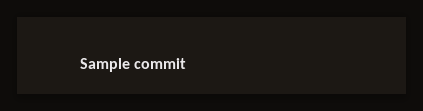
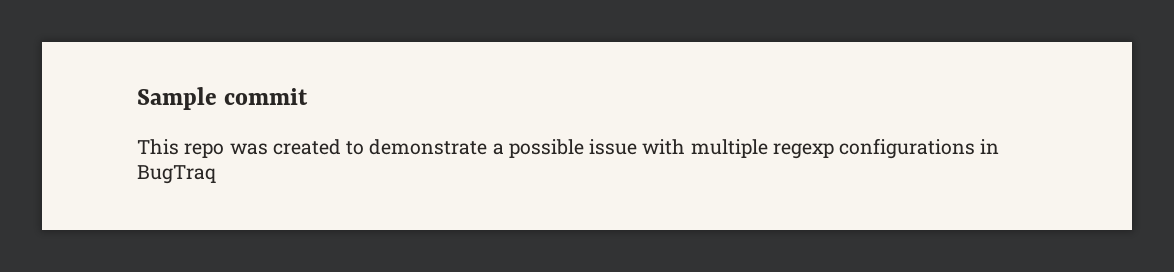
+ This repo was created to demonstrate a possible issue with multiple regexp configurations in BugTraq

